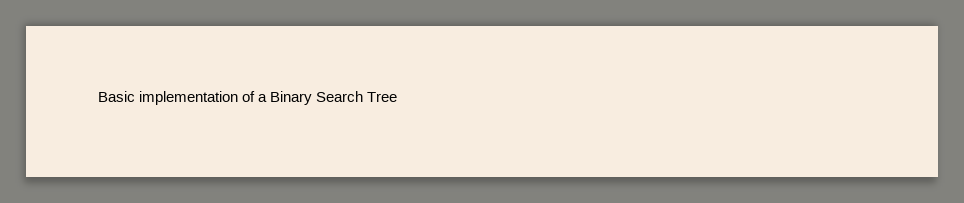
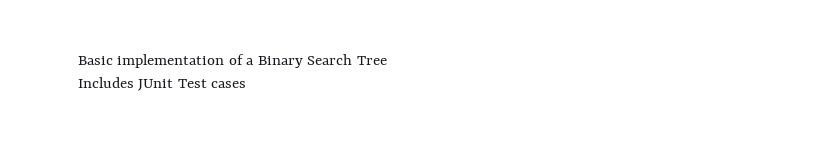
+ Includes JUnit Test cases

